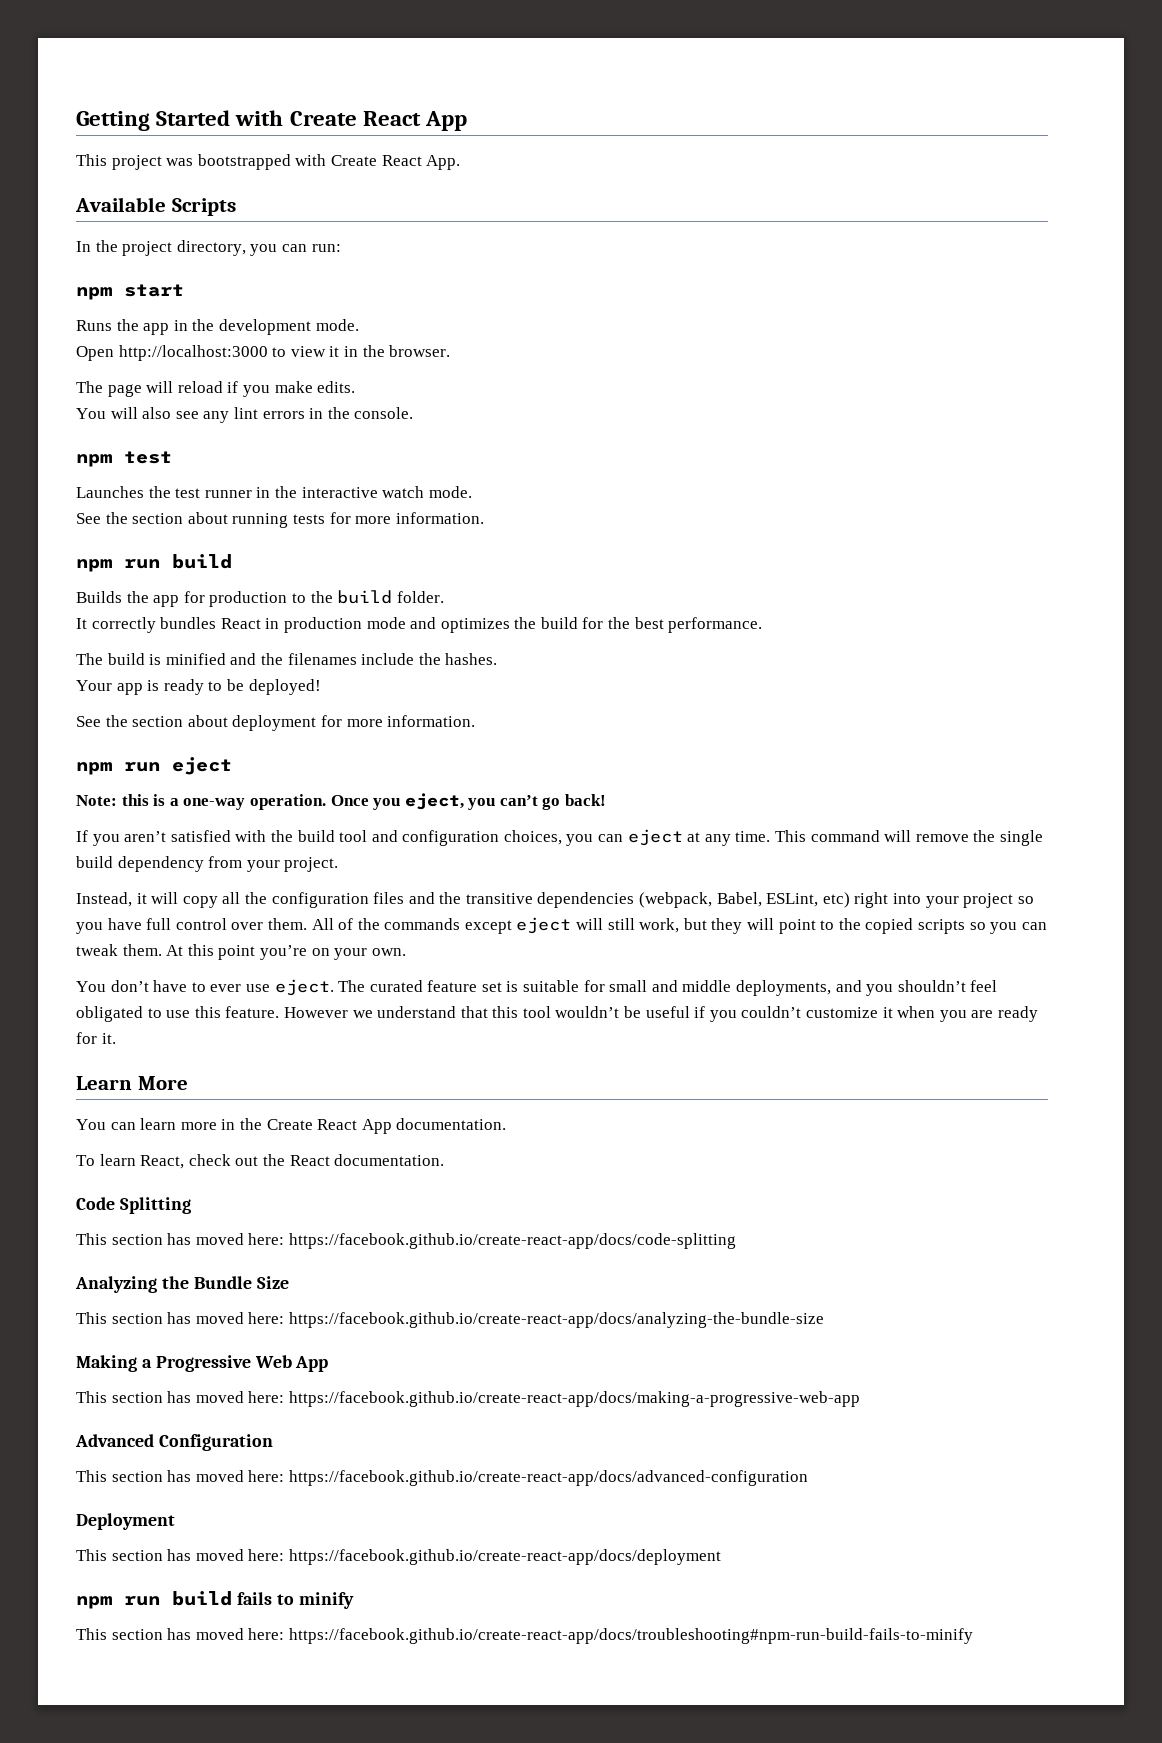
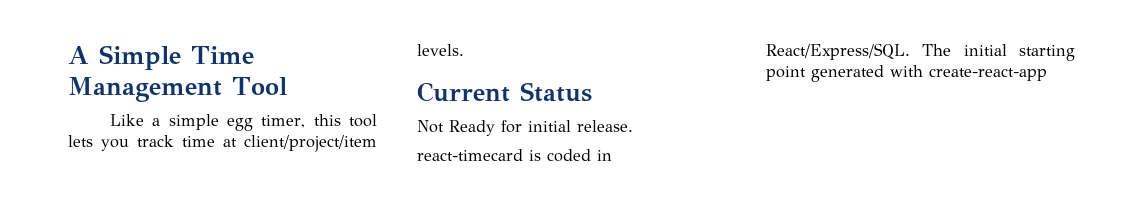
- Getting Started with Create React App
- This project was bootstrapped with Create React App.
- Available Scripts
- In the project directory, you can run:
- npm start
- Runs the app in the development mode.
- Open http://localhost:3000 to view it in the browser.
- The page will reload if you make edits.
- You will also see any lint errors in the console.
- npm test
- Launches the test runner in the interactive watch mode.
- See the section about running tests for more information.
- npm run build
- Builds the app for production to the build folder.
- It correctly bundles React in production mode and optimizes the build for the best performance.
- The build is minified and the filenames include the hashes.
- Your app is ready to be deployed!
- See the section about deployment for more information.
- npm run eject
- Note: this is a one-way operation. Once you eject, you can’t go back!
- If you aren’t satisfied with the build tool and configuration choices, you can eject at any time. This command will remove the single build dependency from your project.
- Instead, it will copy all the configuration files and the transitive dependencies (webpack, Babel, ESLint, etc) right into your project so you have full control over them. All of the commands except eject will still work, but they will point to the copied scripts so you can tweak them. At this point you’re on your own.
- You don’t have to ever use eject. The curated feature set is suitable for small and middle deployments, and you shouldn’t feel obligated to use this feature. However we understand that this tool wouldn’t be useful if you couldn’t customize it when you are ready for it.
- Learn More
- You can learn more in the Create React App documentation.
- To learn React, check out the React documentation.
- Code Splitting
- This section has moved here: https://facebook.github.io/create-react-app/docs/code-splitting
- Analyzing the Bundle Size
- This section has moved here: https://facebook.github.io/create-react-app/docs/analyzing-the-bundle-size
- Making a Progressive Web App
- This section has moved here: https://facebook.github.io/create-react-app/docs/making-a-progressive-web-app
- Advanced Configuration
- This section has moved here: https://facebook.github.io/create-react-app/docs/advanced-configuration
- Deployment
- This section has moved here: https://facebook.github.io/create-react-app/docs/deployment
- npm run build fails to minify
- This section has moved here: https://facebook.github.io/create-react-app/docs/troubleshooting#npm-run-build-fails-to-minify
+ A Simple Time Management Tool
+ Like a simple egg timer, this tool lets you track time at client/project/item levels.
+ Current Status
+ Not Ready for initial release.
+ react-timecard is coded in React/Express/SQL. The initial starting point generated with create-react-app

